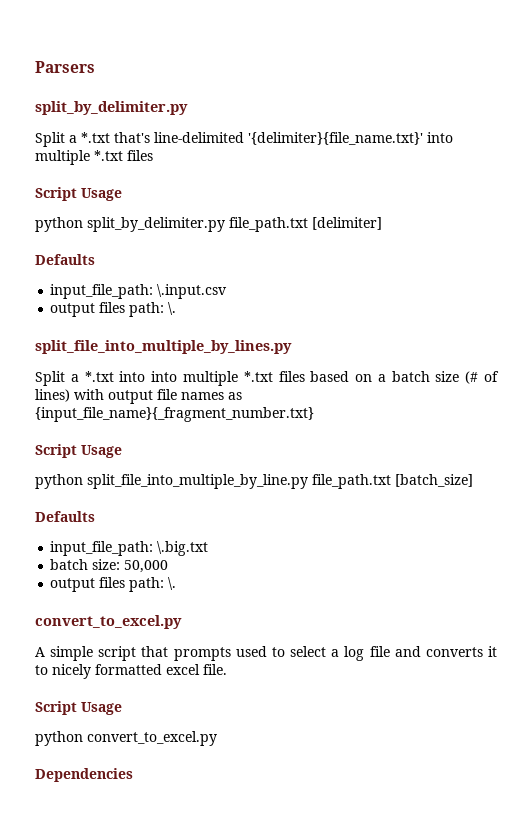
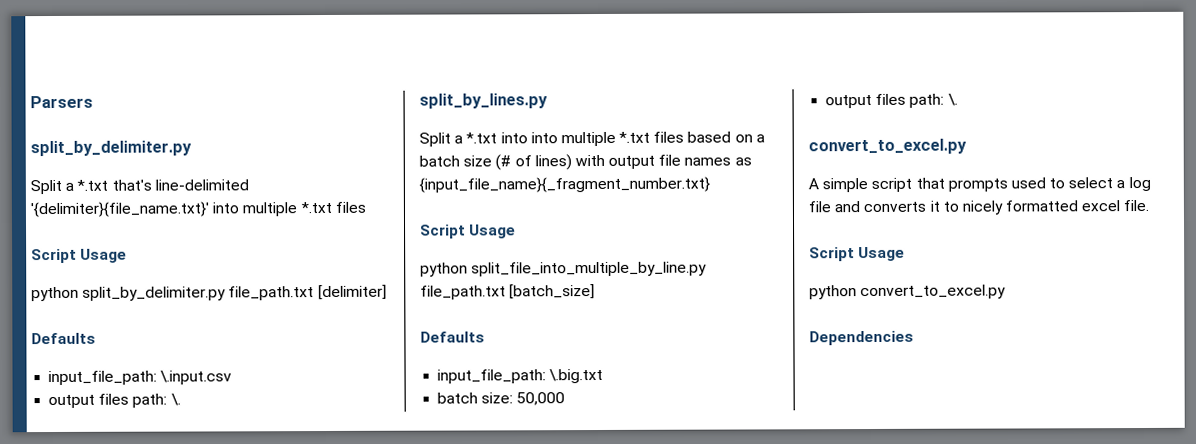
- split_file_into_multiple_by_lines.py
+ split_by_lines.py

